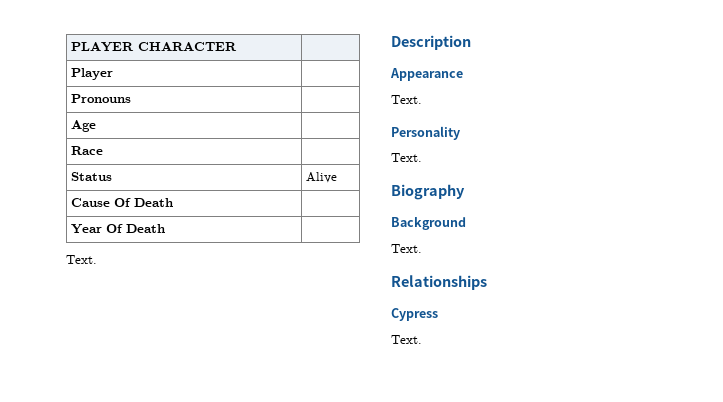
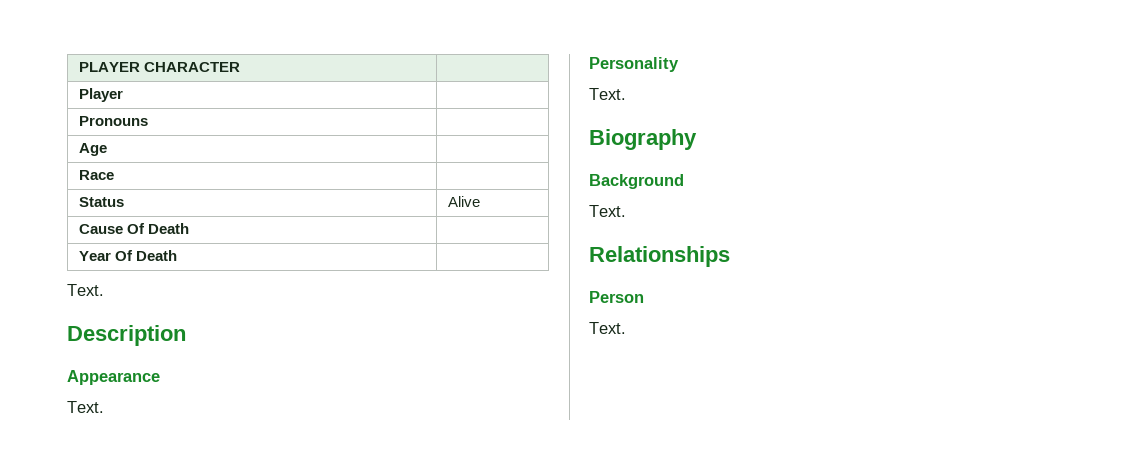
- Cypress
+ Person

